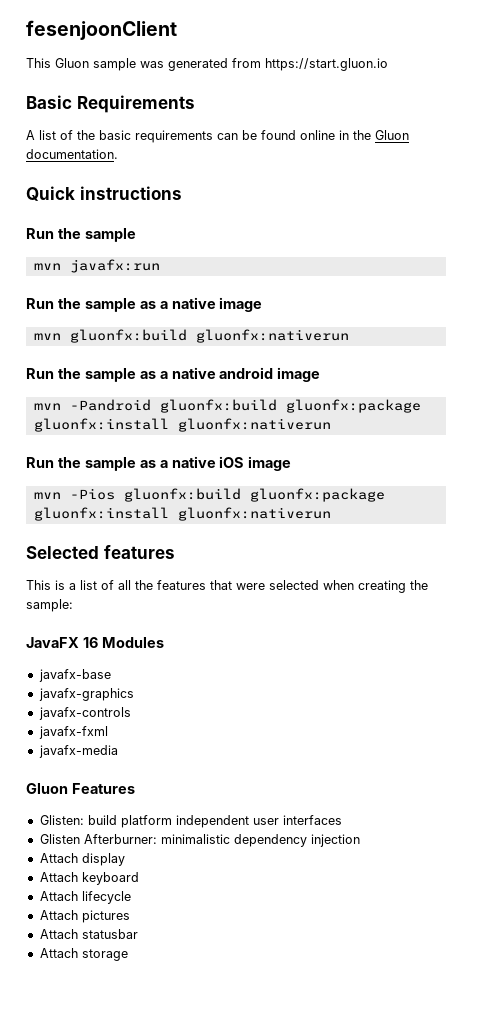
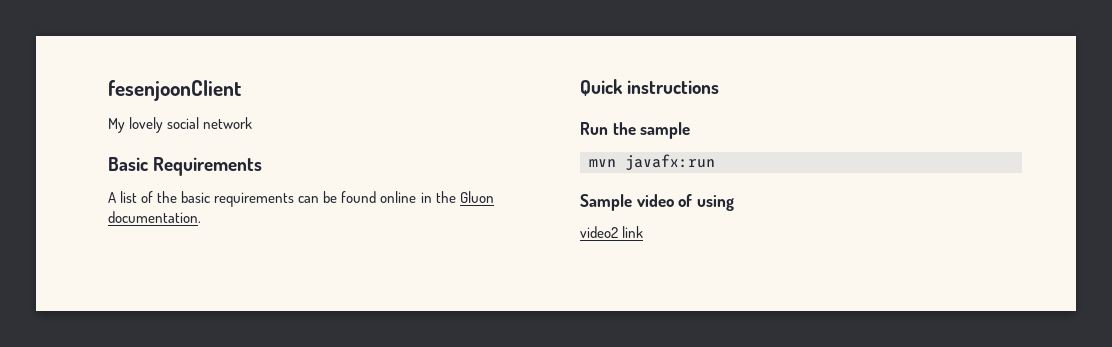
- This Gluon sample was generated from https://start.gluon.io
+ My lovely social network
- Run the sample as a native image
- mvn gluonfx:build gluonfx:nativerun
- Run the sample as a native android image
- mvn -Pandroid gluonfx:build gluonfx:package gluonfx:install gluonfx:nativerun
- Run the sample as a native iOS image
- mvn -Pios gluonfx:build gluonfx:package gluonfx:install gluonfx:nativerun
- Selected features
- This is a list of all the features that were selected when creating the sample:
- JavaFX 16 Modules
- javafx-base
- javafx-graphics
- javafx-controls
- javafx-fxml
- javafx-media
- Gluon Features
- Glisten: build platform independent user interfaces
- Glisten Afterburner: minimalistic dependency injection
- Attach display
- Attach keyboard
- Attach lifecycle
- Attach pictures
- Attach statusbar
- Attach storage
+ Sample video of using
+ video2 link

